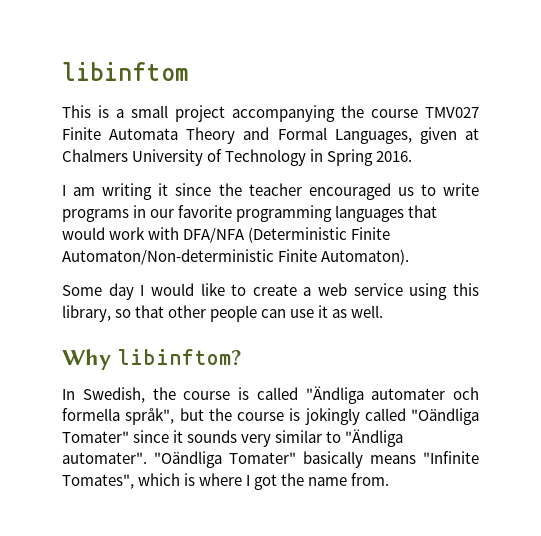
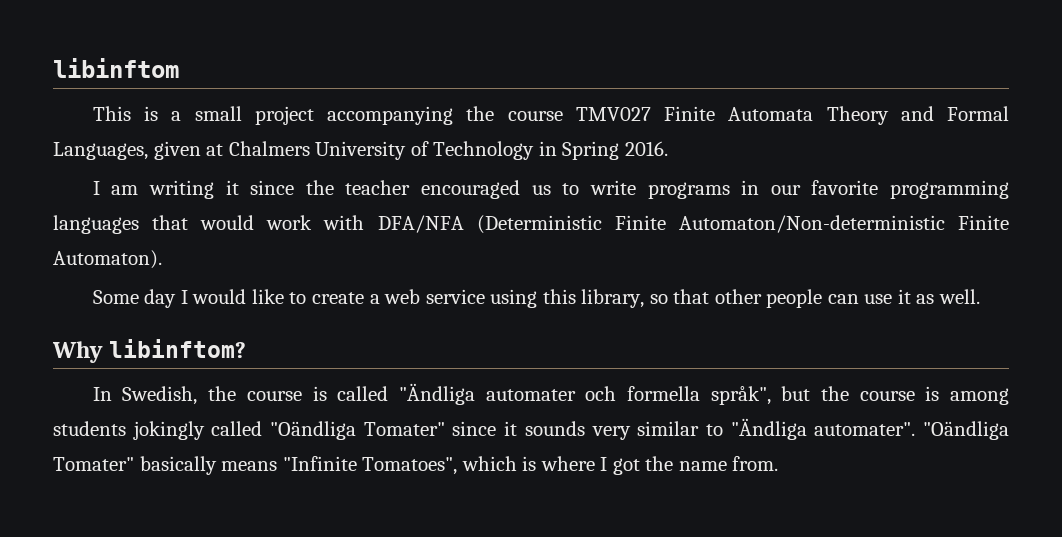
- In Swedish, the course is called "Ändliga automater och formella språk", but the course is jokingly called "Oändliga Tomater" since it sounds very similar to "Ändliga automater".
+ In Swedish, the course is called "Ändliga automater och formella språk", but the course is among students jokingly called "Oändliga Tomater" since it sounds very similar to "Ändliga automater".
- "Oändliga Tomater" basically means "Infinite Tomates", which is where I got the name from.
+ "Oändliga Tomater" basically means "Infinite Tomatoes", which is where I got the name from.

